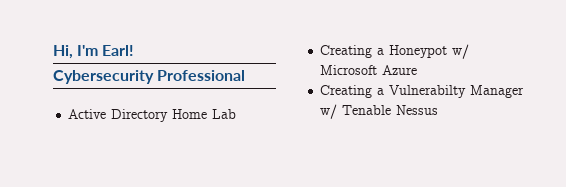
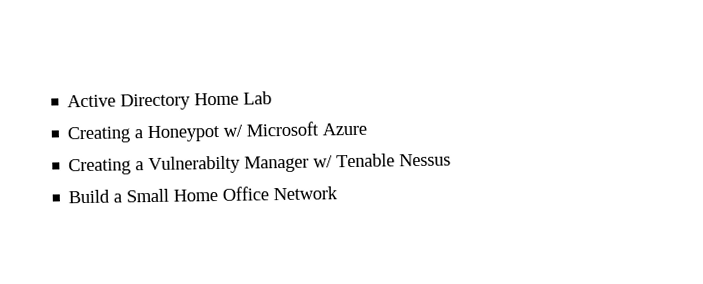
- Hi, I'm Earl!
- Cybersecurity Professional
+ Build a Small Home Office Network

